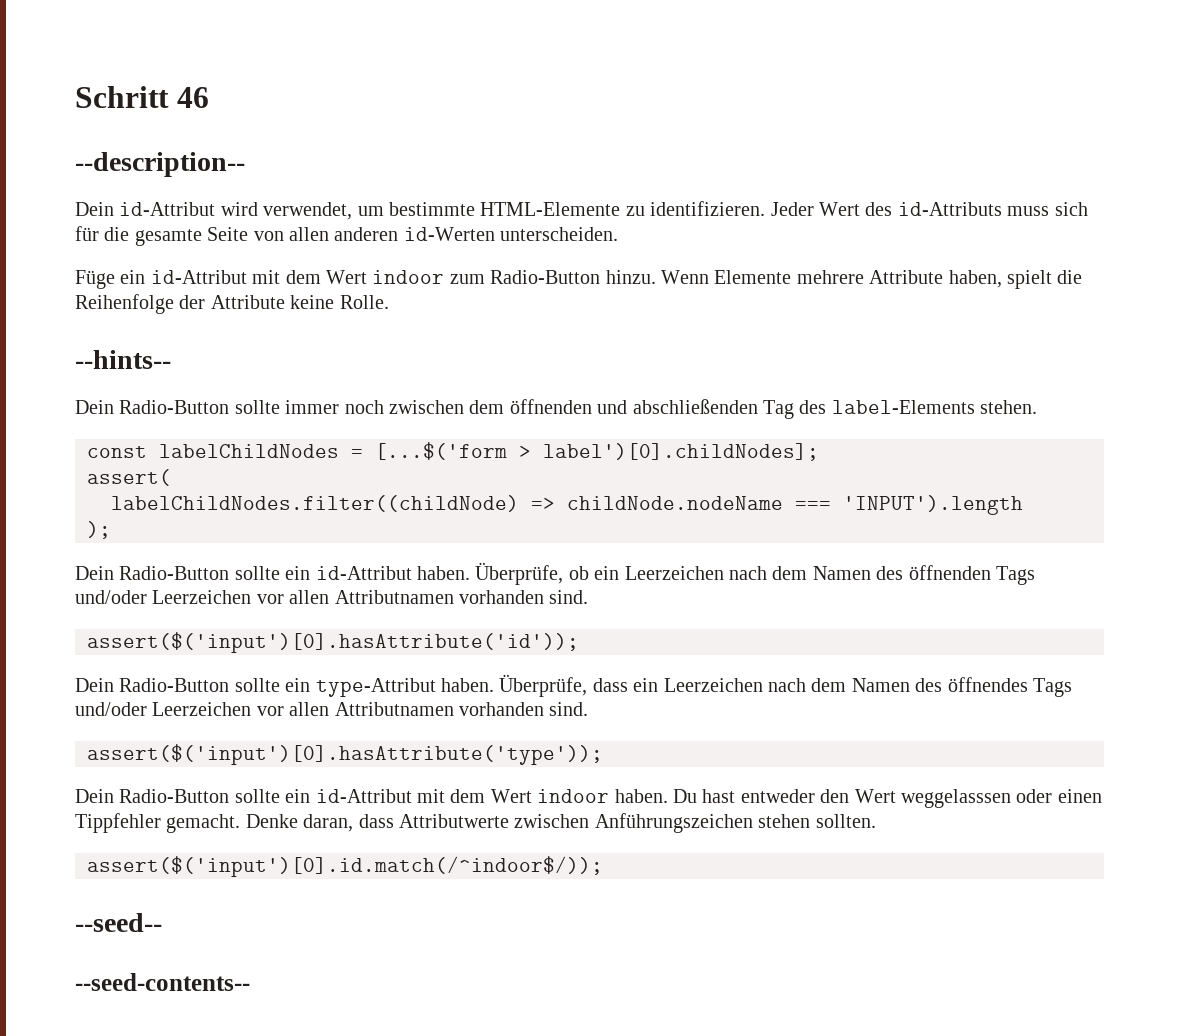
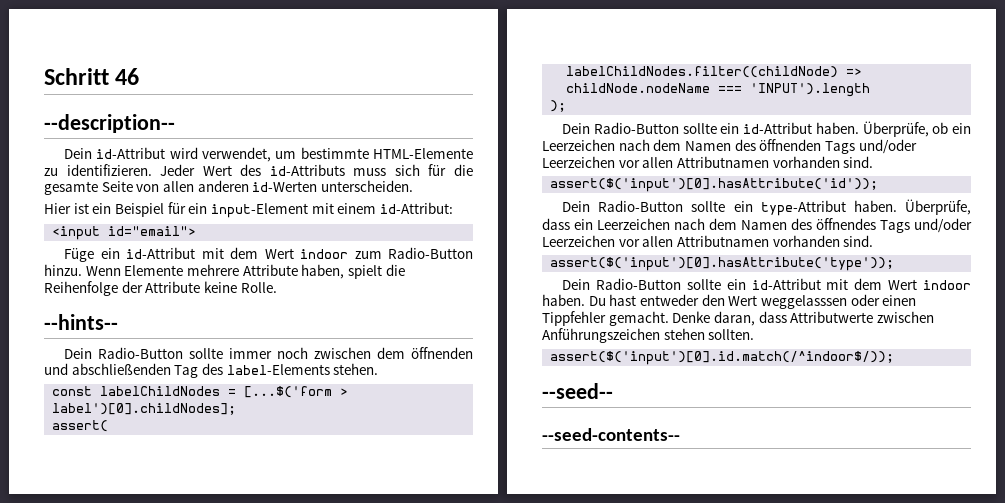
+ Hier ist ein Beispiel für ein input-Element mit einem id-Attribut:
+ <input id="email">

